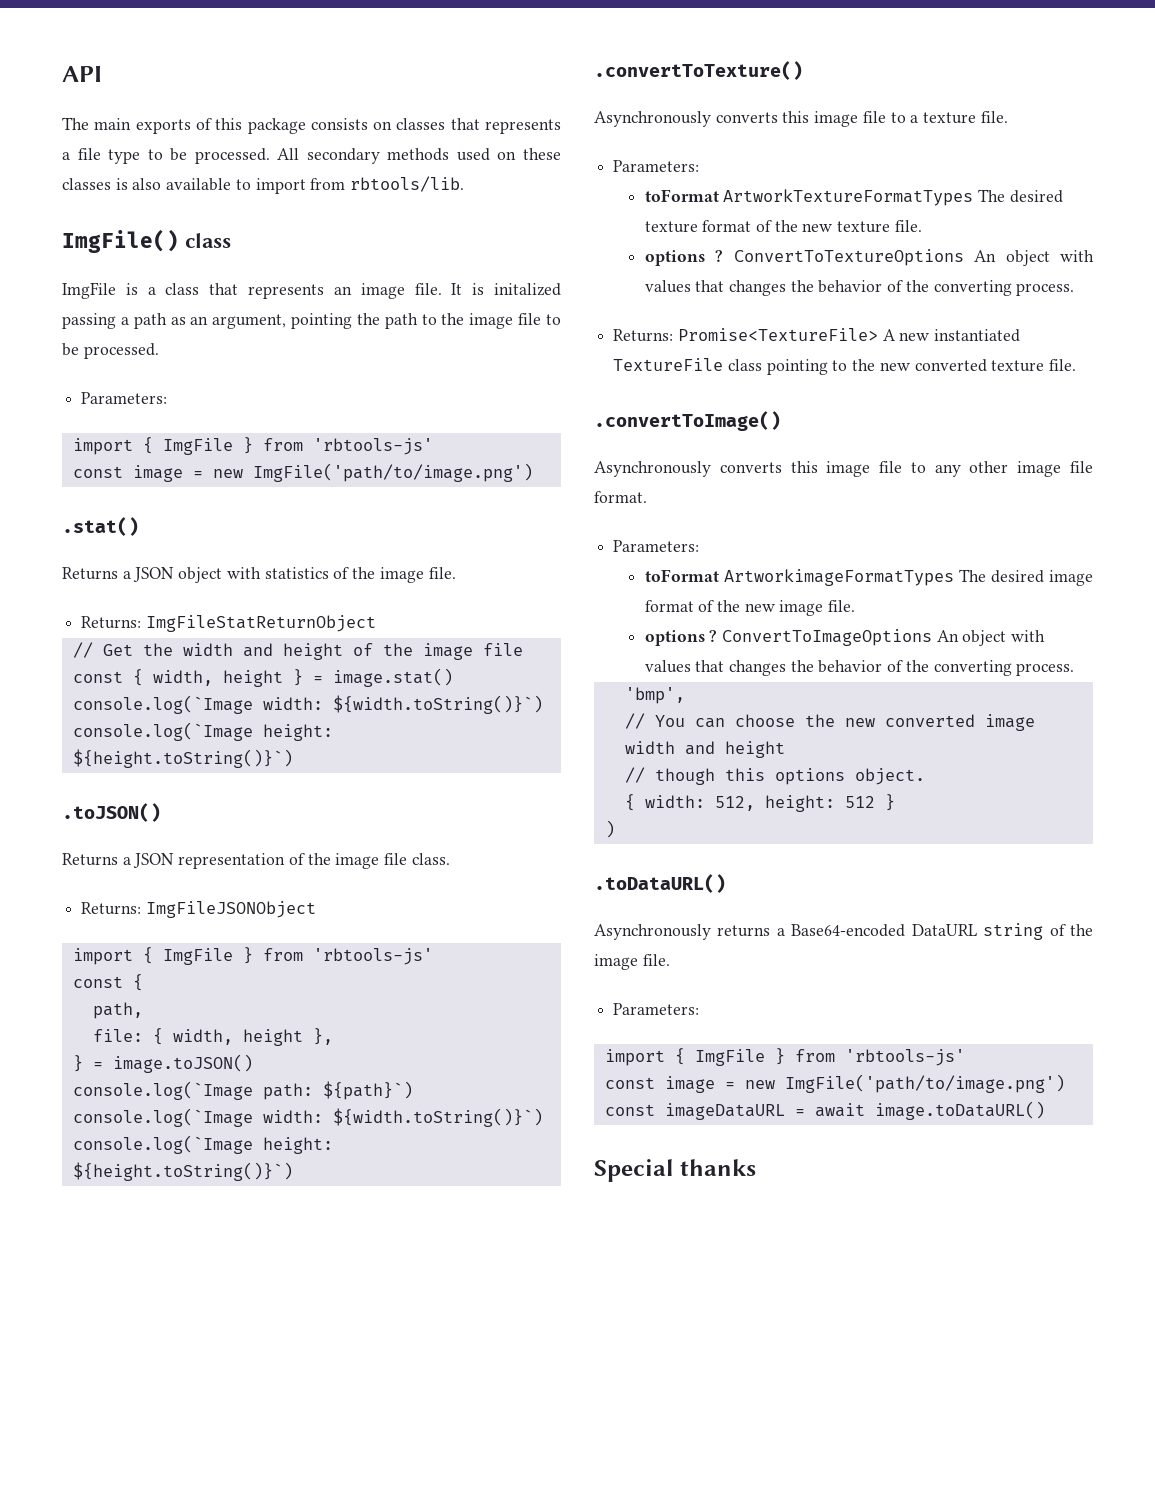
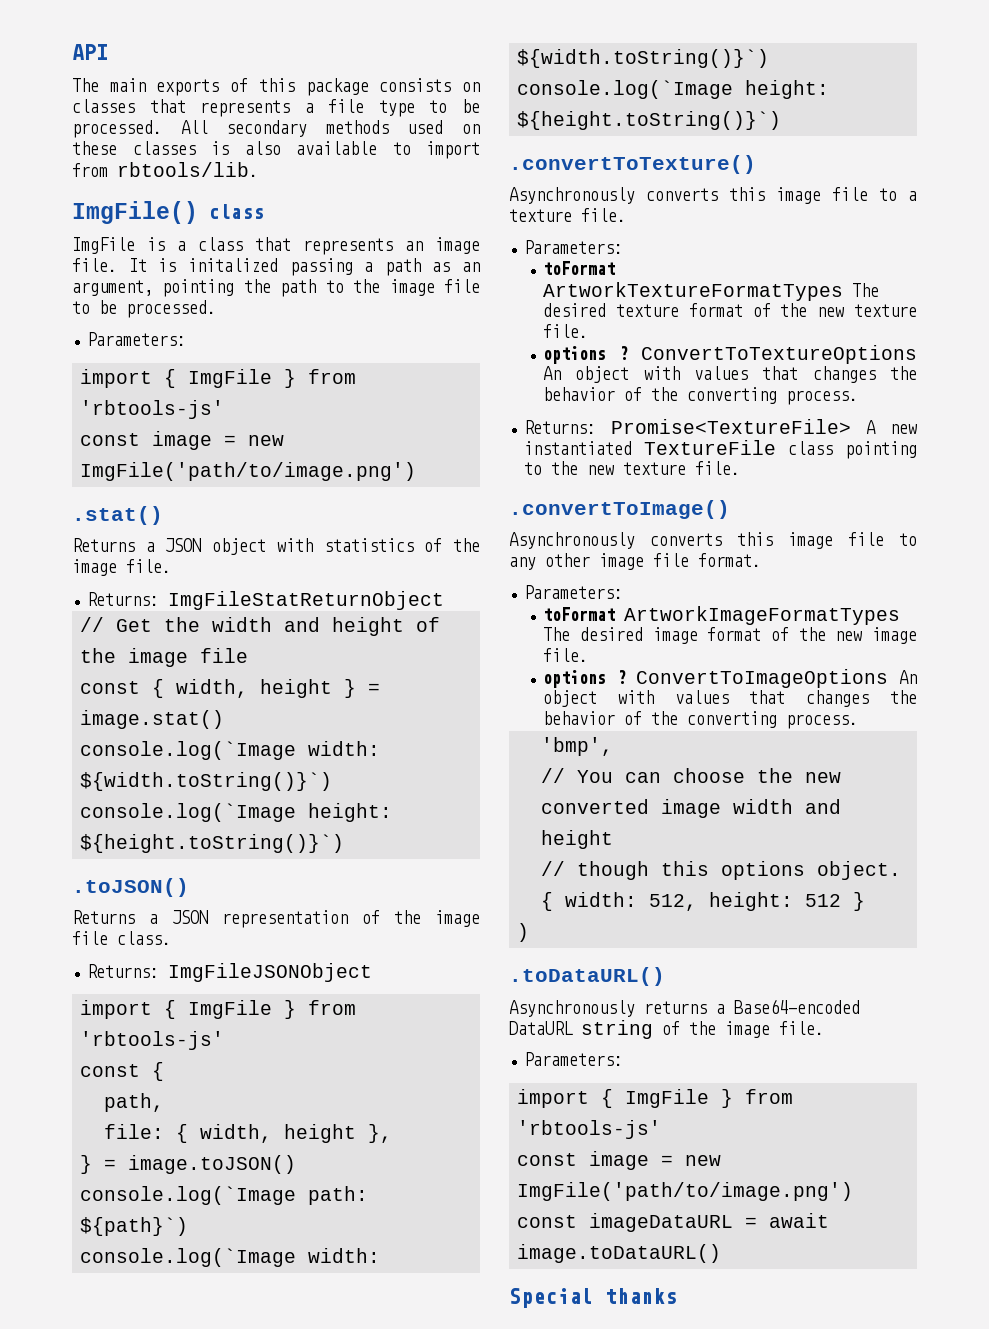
- Returns: Promise<TextureFile> A new instantiated TextureFile class pointing to the new converted texture file.
+ Returns: Promise<TextureFile> A new instantiated TextureFile class pointing to the new texture file.
- toFormat ArtworkimageFormatTypes The desired image format of the new image file.
+ toFormat ArtworkImageFormatTypes The desired image format of the new image file.

